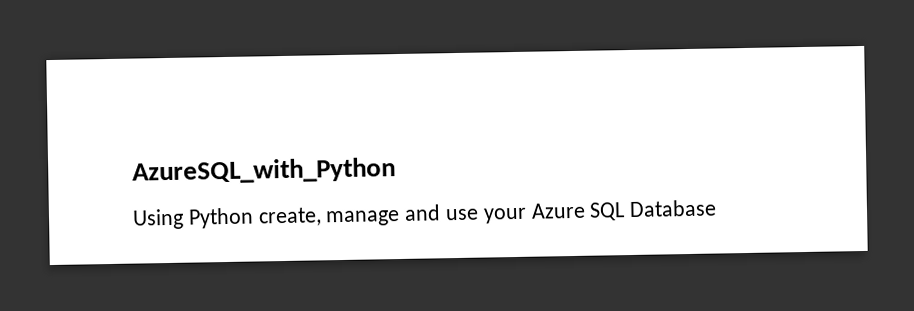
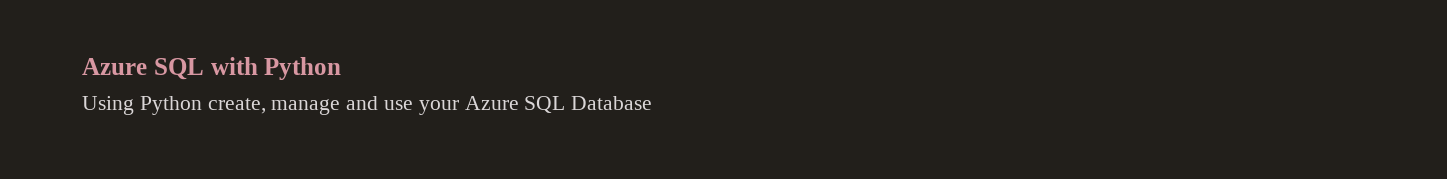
- AzureSQL_with_Python
+ Azure SQL with Python

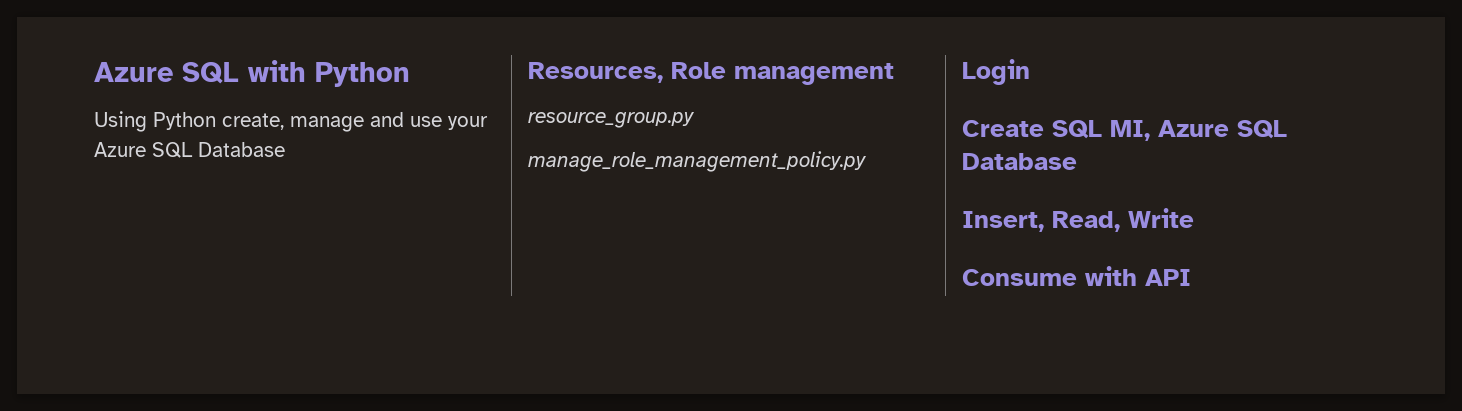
+ Resources, Role management
+ resource_group.py
+ manage_role_management_policy.py
+ Login
+ Create SQL MI, Azure SQL Database
+ Insert, Read, Write
+ Consume with API

